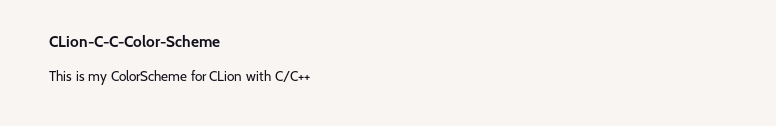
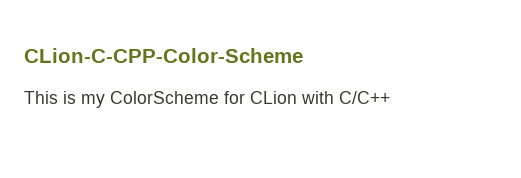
- CLion-C-C-Color-Scheme
+ CLion-C-CPP-Color-Scheme

